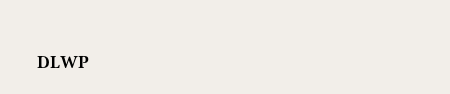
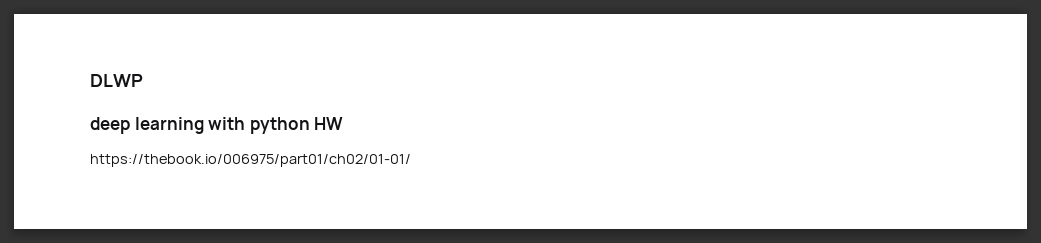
+ deep learning with python HW
+ https://thebook.io/006975/part01/ch02/01-01/

